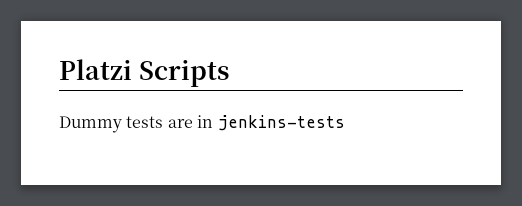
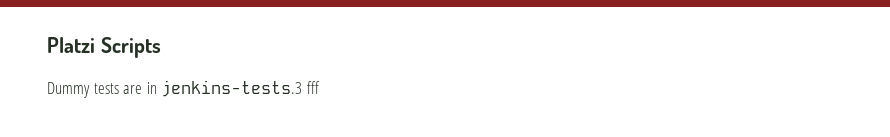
- Dummy tests are in jenkins-tests
+ Dummy tests are in jenkins-tests.3 fff

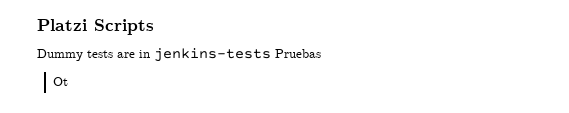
- Dummy tests are in jenkins-tests.3 fff
+ Dummy tests are in jenkins-tests Pruebas
+ Ot

